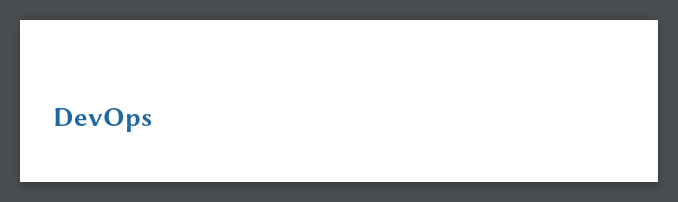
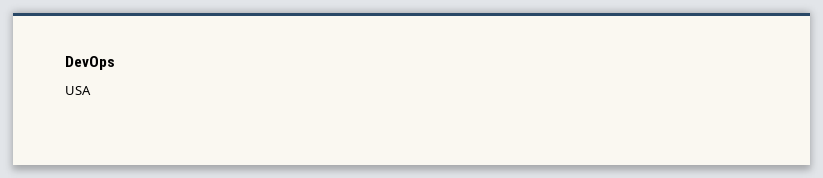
+ USA

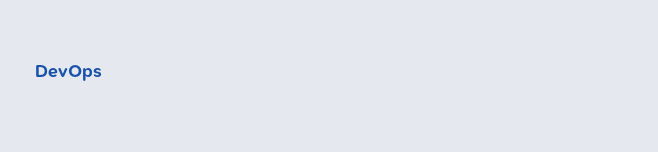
- USA

